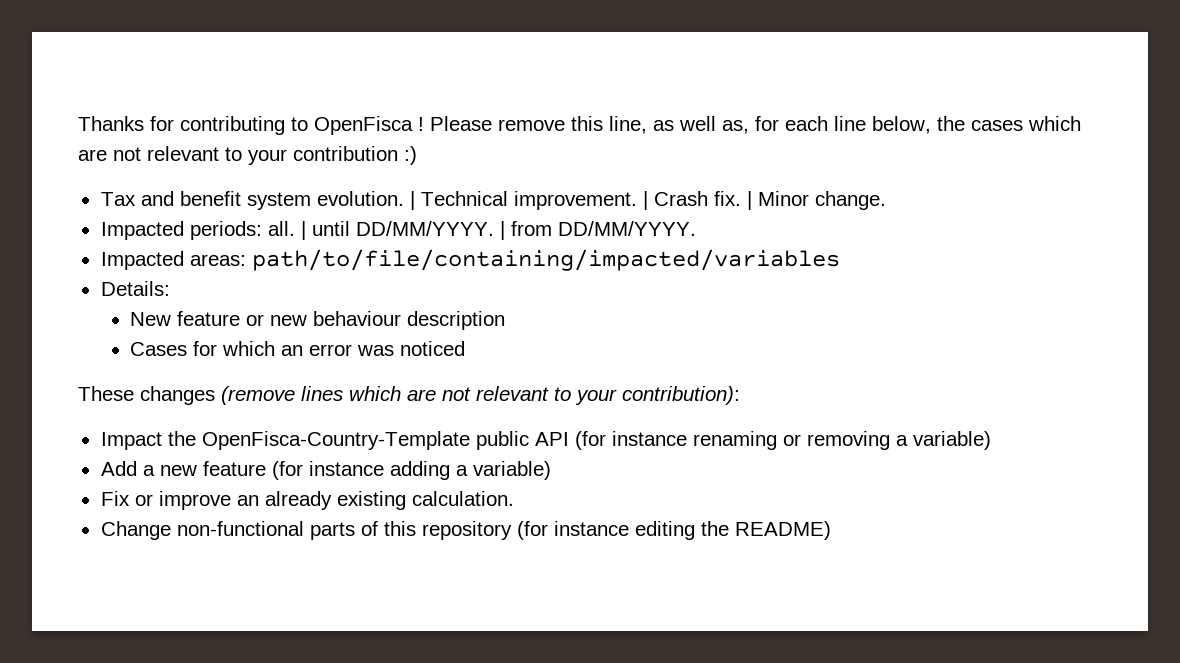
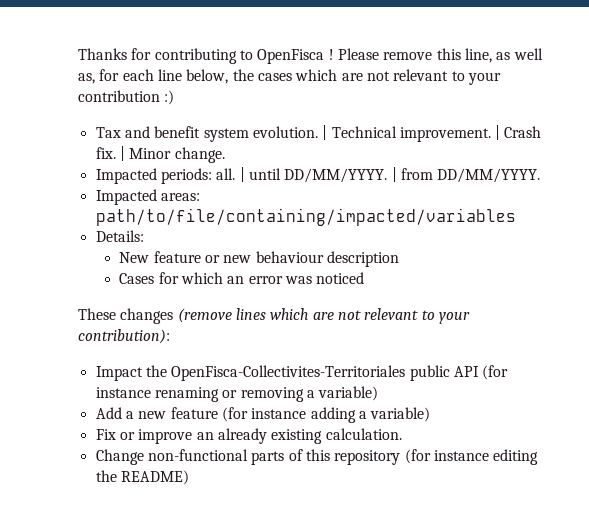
- Impact the OpenFisca-Country-Template public API (for instance renaming or removing a variable)
+ Impact the OpenFisca-Collectivites-Territoriales public API (for instance renaming or removing a variable)

